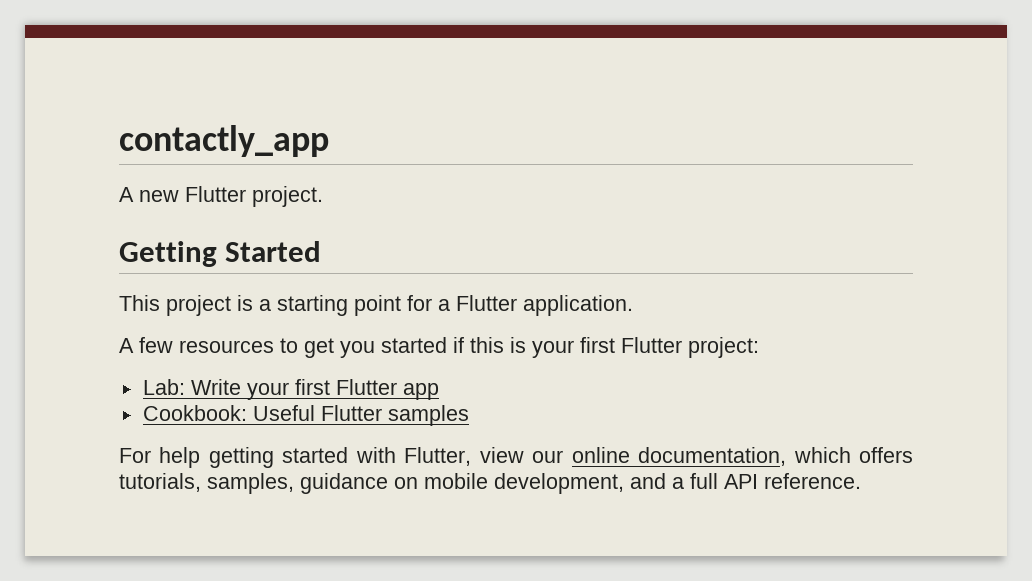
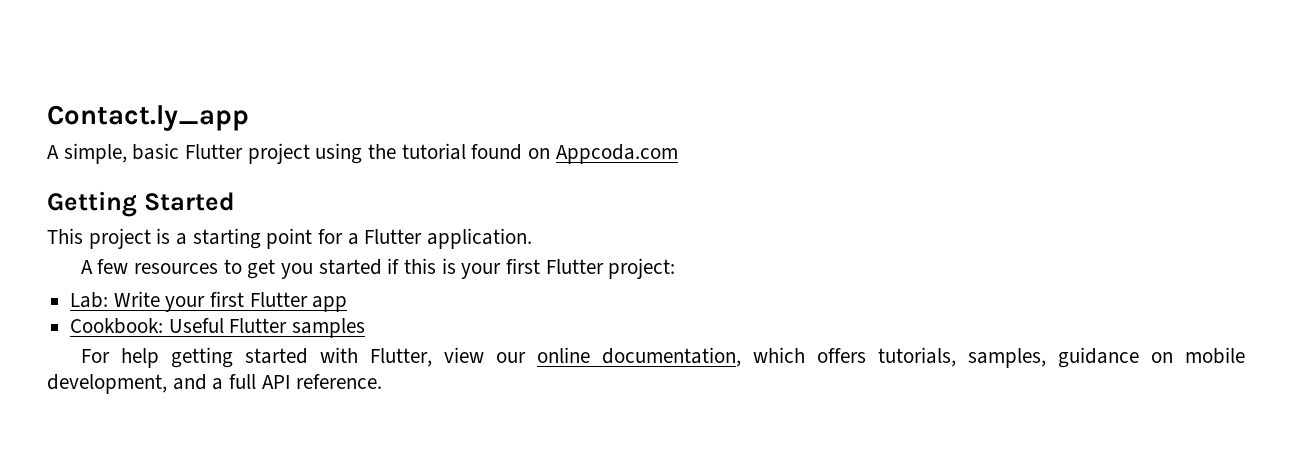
- contactly_app
- A new Flutter project.
+ Contact.ly_app
+ A simple, basic Flutter project using the tutorial found on Appcoda.com

